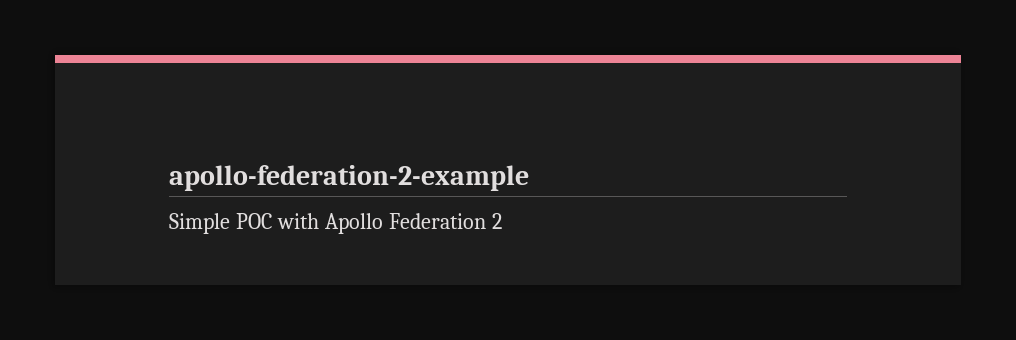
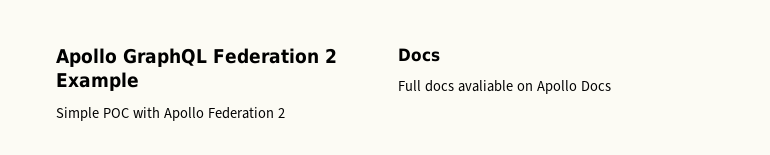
- apollo-federation-2-example
+ Apollo GraphQL Federation 2 Example
  Simple POC with Apollo Federation 2
+ Docs
+ Full docs avaliable on Apollo Docs

